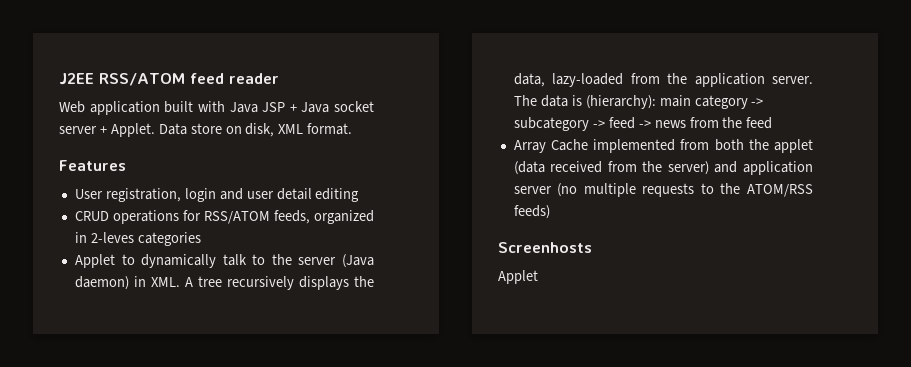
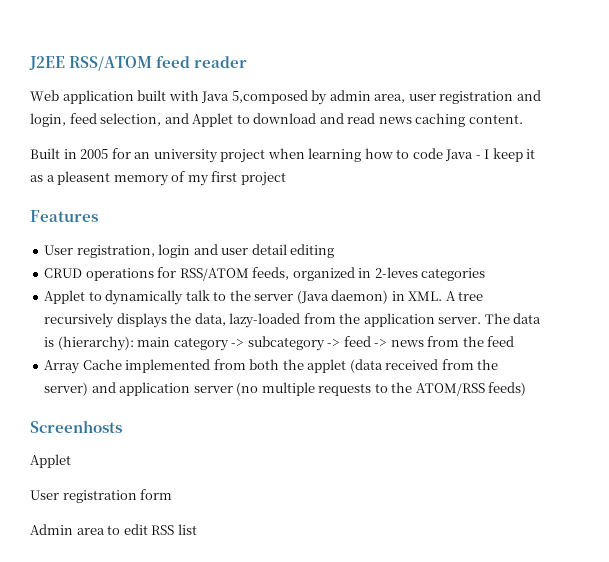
- Web application built with Java JSP + Java socket server + Applet. Data store on disk, XML format.
+ Web application built with Java 5,composed by admin area, user registration and login, feed selection, and Applet to download and read news caching content.
+ Built in 2005 for an university project when learning how to code Java - I keep it as a pleasent memory of my first project
+ User registration form
+ Admin area to edit RSS list

